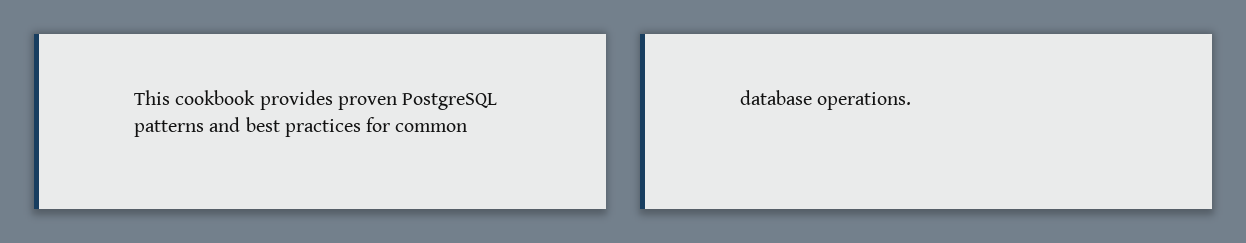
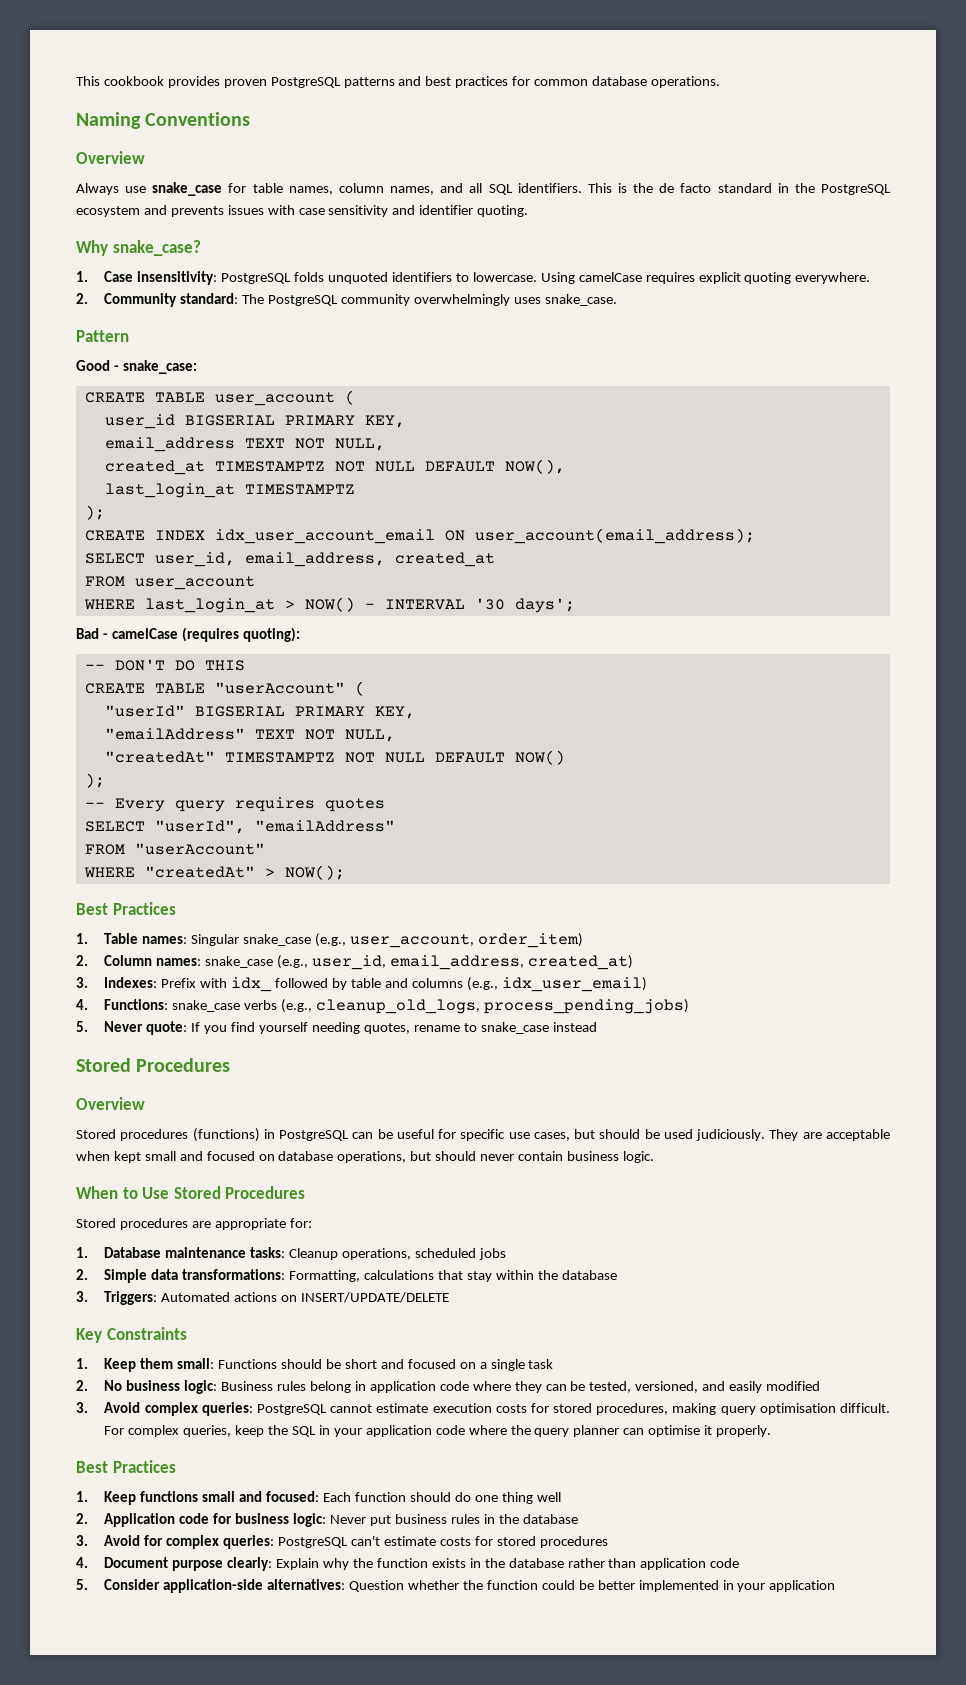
+ Naming Conventions
+ Overview
+ Always use snake_case for table names, column names, and all SQL identifiers. This is the de facto standard in the PostgreSQL ecosystem and prevents issues with case sensitivity and identifier quoting.
+ Why snake_case?
+ 1. Case insensitivity: PostgreSQL folds unquoted identifiers to lowercase. Using camelCase requires explicit quoting everywhere.
+ 2. Community standard: The PostgreSQL community overwhelmingly uses snake_case.
+ Pattern
+ Good - snake_case:
+ CREATE TABLE user_account (
+ user_id BIGSERIAL PRIMARY KEY,
+ email_address TEXT NOT NULL,
+ created_at TIMESTAMPTZ NOT NULL DEFAULT NOW(),
+ last_login_at TIMESTAMPTZ
+ );
+ CREATE INDEX idx_user_account_email ON user_account(email_address);
+ SELECT user_id, email_address, created_at
+ FROM user_account
+ WHERE last_login_at > NOW() - INTERVAL '30 days';
+ Bad - camelCase (requires quoting):
+ -- DON'T DO THIS
+ CREATE TABLE "userAccount" (
+ "userId" BIGSERIAL PRIMARY KEY,
+ "emailAddress" TEXT NOT NULL,
+ "createdAt" TIMESTAMPTZ NOT NULL DEFAULT NOW()
+ );
+ -- Every query requires quotes
+ SELECT "userId", "emailAddress"
+ FROM "userAccount"
+ WHERE "createdAt" > NOW();
+ Best Practices
+ 1. Table names: Singular snake_case (e.g., user_account, order_item)
+ 2. Column names: snake_case (e.g., user_id, email_address, created_at)
+ 3. Indexes: Prefix with idx_ followed by table and columns (e.g., idx_user_email)
+ 4. Functions: snake_case verbs (e.g., cleanup_old_logs, process_pending_jobs)
+ 5. Never quote: If you find yourself needing quotes, rename to snake_case instead
+ Stored Procedures
+ Overview
+ Stored procedures (functions) in PostgreSQL can be useful for specific use cases, but should be used judiciously. They are acceptable when kept small and focused on database operations, but should never contain business logic.
+ When to Use Stored Procedures
+ Stored procedures are appropriate for:
+ 1. Database maintenance tasks: Cleanup operations, scheduled jobs
+ 2. Simple data transformations: Formatting, calculations that stay within the database
+ 3. Triggers: Automated actions on INSERT/UPDATE/DELETE
+ Key Constraints
+ 1. Keep them small: Functions should be short and focused on a single task
+ 2. No business logic: Business rules belong in application code where they can be tested, versioned, and easily modified
+ 3. Avoid complex queries: PostgreSQL cannot estimate execution costs for stored procedures, making query optimisation difficult. For complex queries, keep the SQL in your application code where the query planner can optimise it properly.
+ Best Practices
+ 1. Keep functions small and focused: Each function should do one thing well
+ 2. Application code for business logic: Never put business rules in the database
+ 3. Avoid for complex queries: PostgreSQL can't estimate costs for stored procedures
+ 4. Document purpose clearly: Explain why the function exists in the database rather than application code
+ 5. Consider application-side alternatives: Question whether the function could be better implemented in your application

